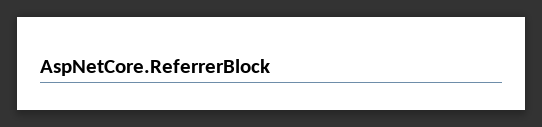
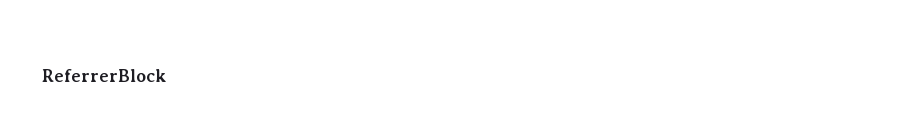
- AspNetCore.ReferrerBlock
+ ReferrerBlock

